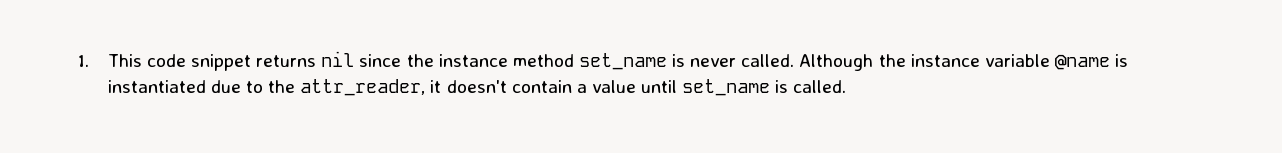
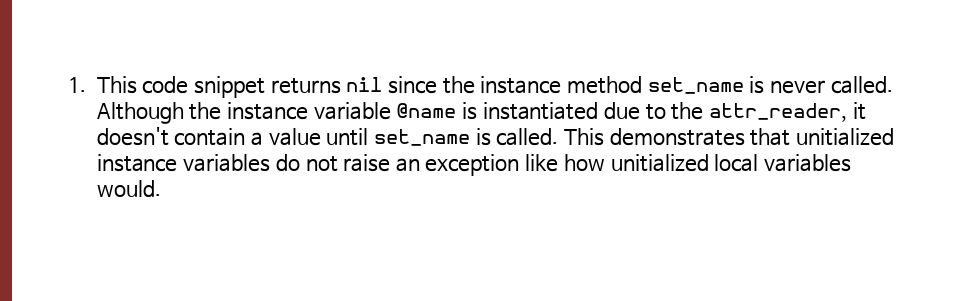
+ This demonstrates that unitialized instance variables do not raise an exception like how unitialized local variables would.

